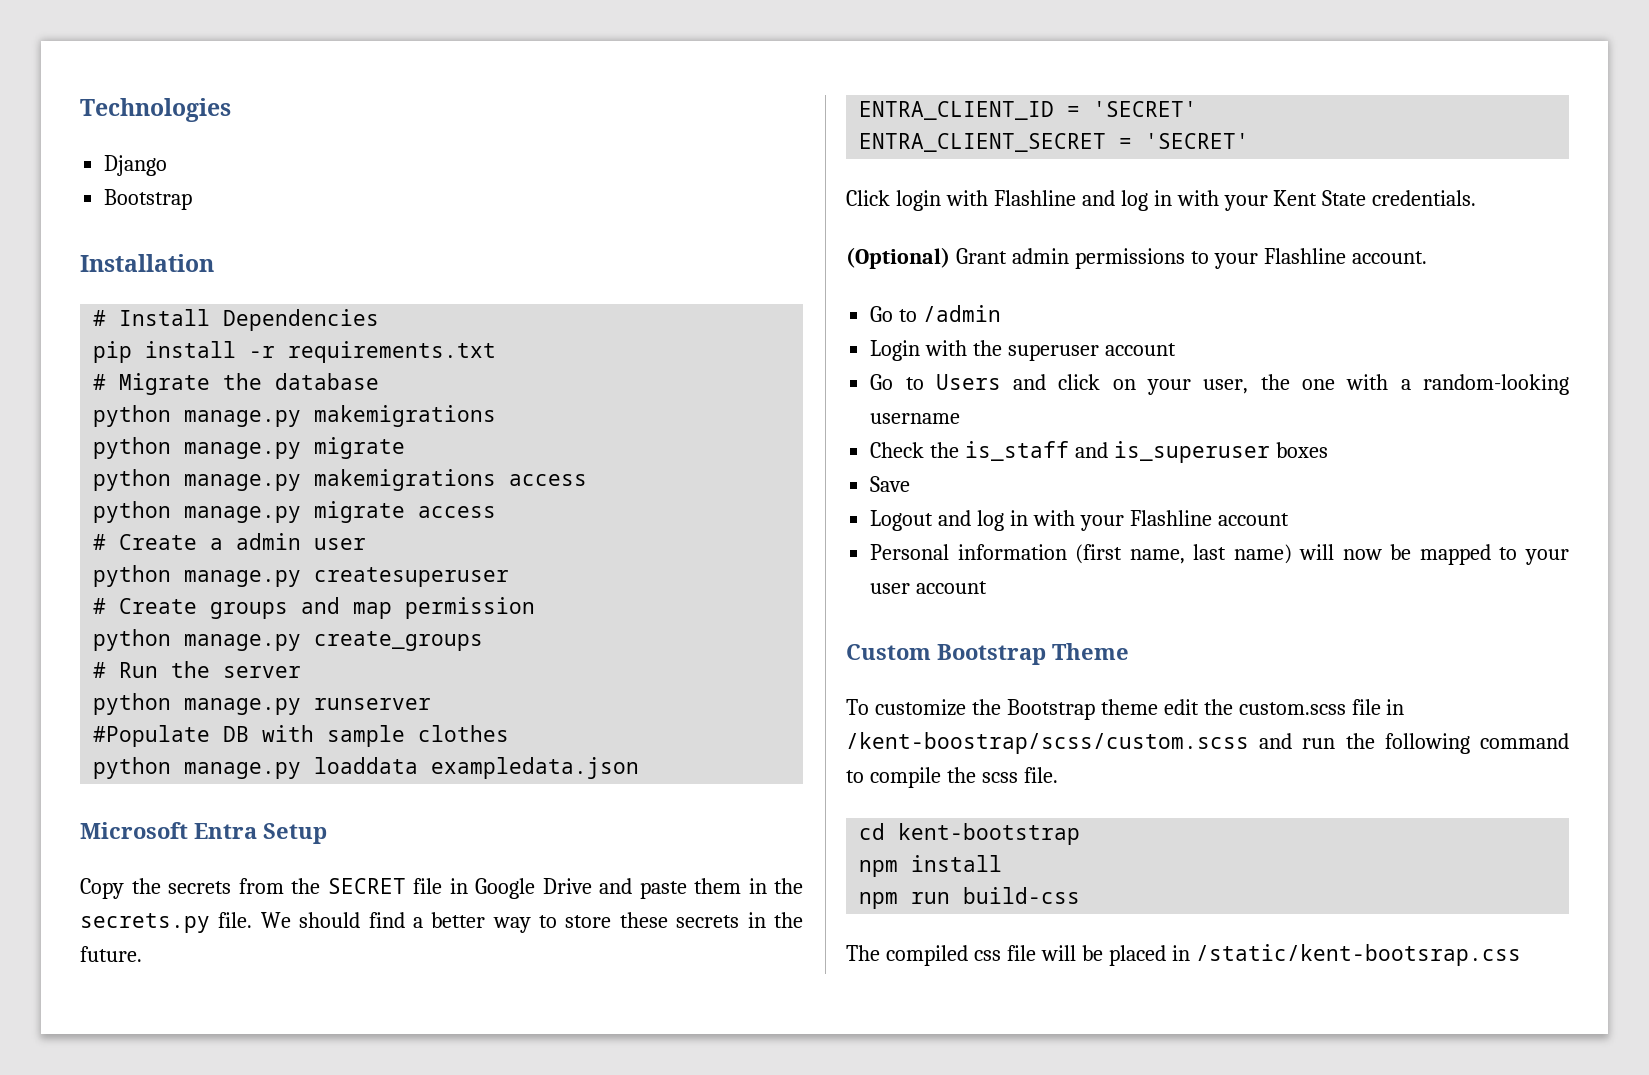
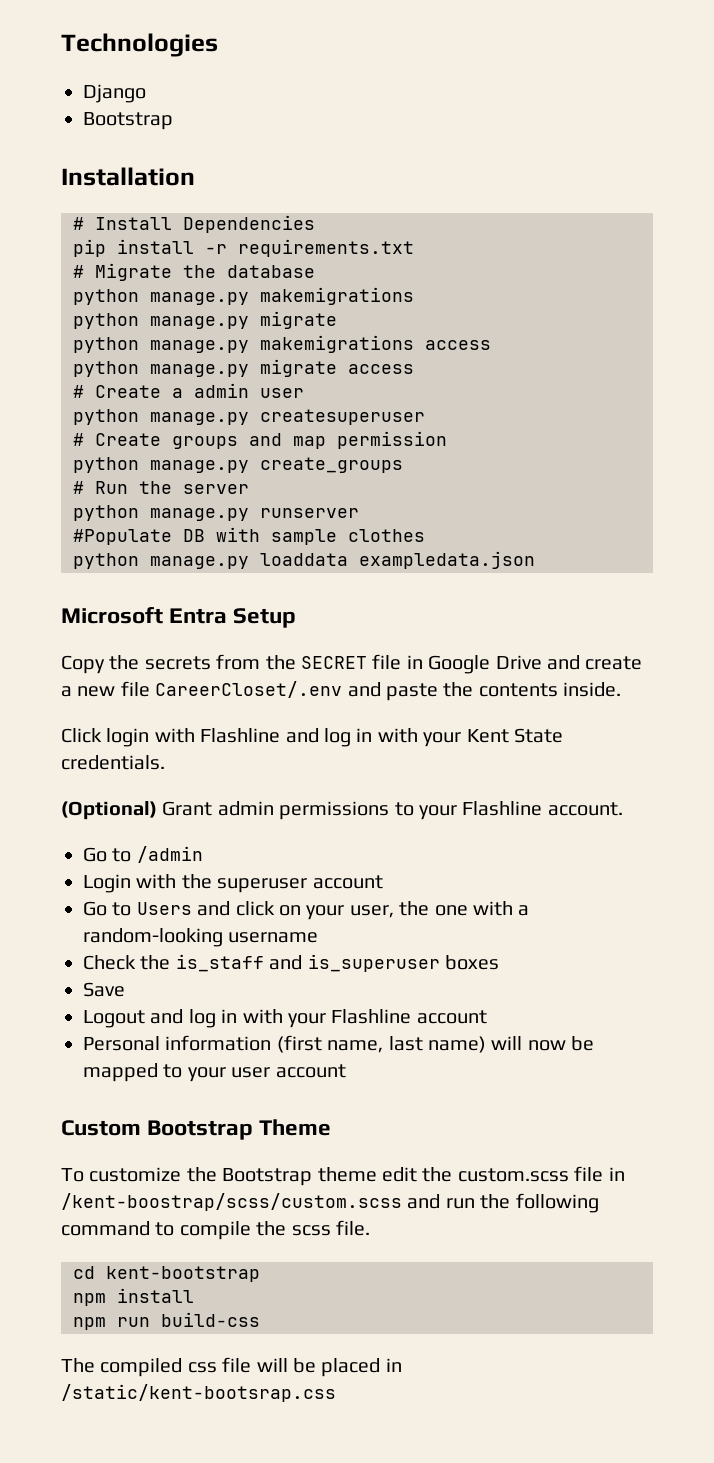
- Copy the secrets from the SECRET file in Google Drive and paste them in the secrets.py file. We should find a better way to store these secrets in the future.
- ENTRA_CLIENT_ID = 'SECRET'
- ENTRA_CLIENT_SECRET = 'SECRET'
+ Copy the secrets from the SECRET file in Google Drive and create a new file CareerCloset/.env and paste the contents inside.

